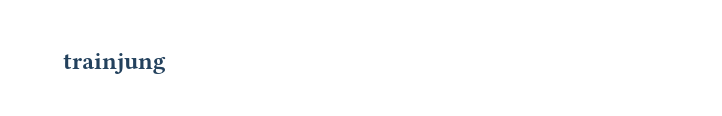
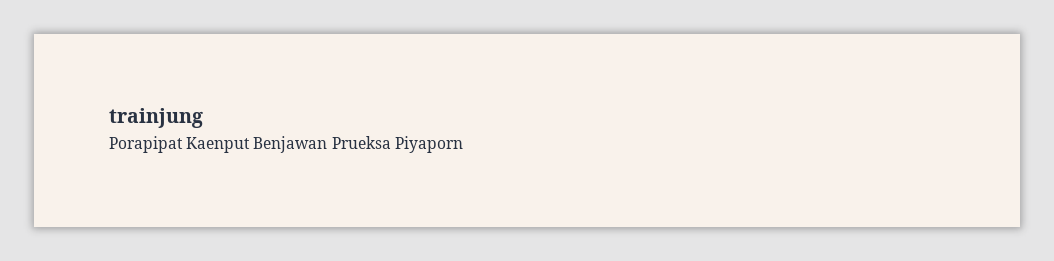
+ Porapipat Kaenput Benjawan Prueksa Piyaporn

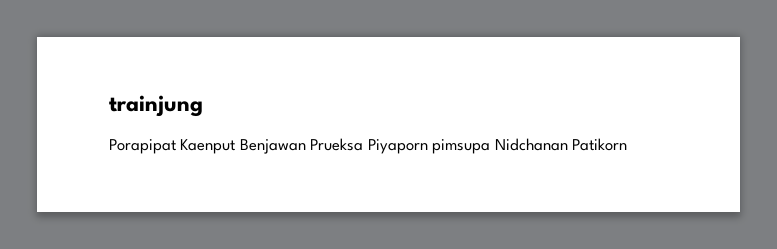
- Porapipat Kaenput Benjawan Prueksa Piyaporn
+ Porapipat Kaenput Benjawan Prueksa Piyaporn pimsupa Nidchanan Patikorn

